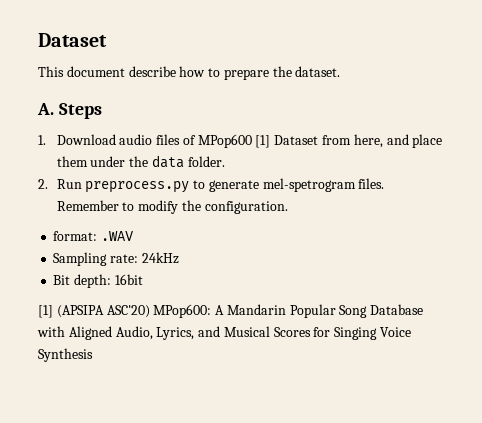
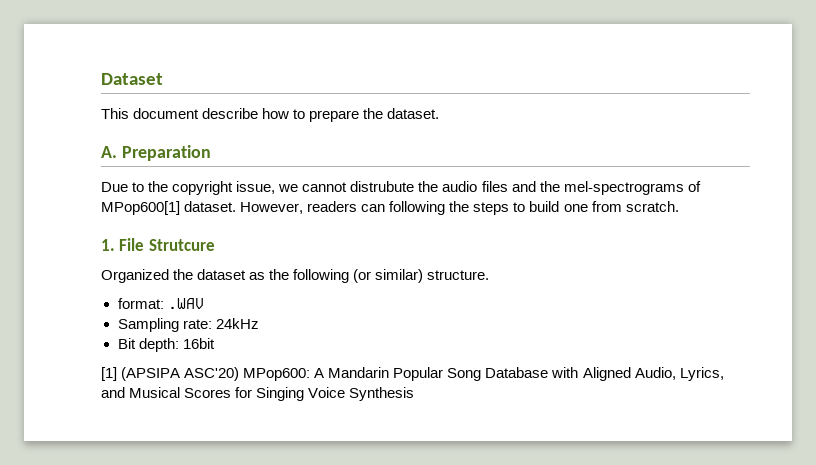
- A. Steps
- 1. Download audio files of MPop600 [1] Dataset from here, and place them under the data folder.
- 2. Run preprocess.py to generate mel-spetrogram files. Remember to modify the configuration.
+ A. Preparation
+ Due to the copyright issue, we cannot distrubute the audio files and the mel-spectrograms of MPop600[1] dataset. However, readers can following the steps to build one from scratch.
+ 1. File Strutcure
+ Organized the dataset as the following (or similar) structure.

